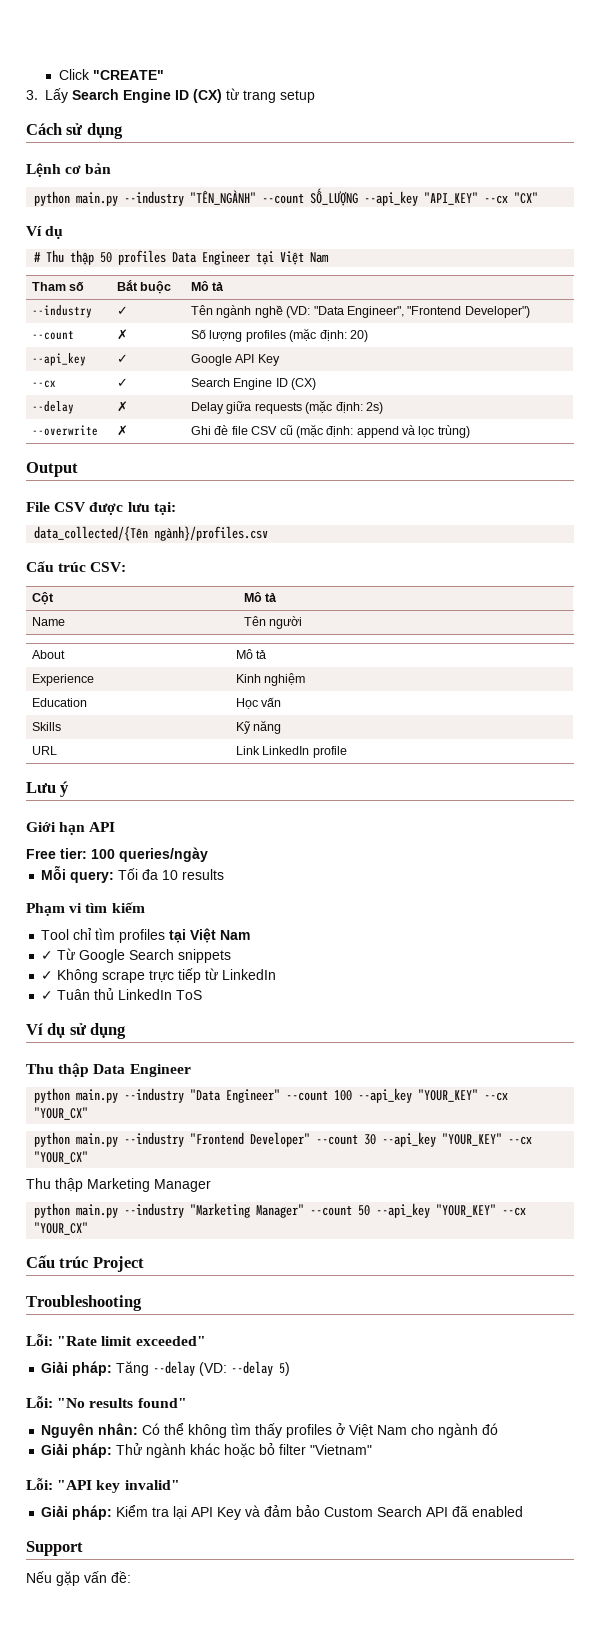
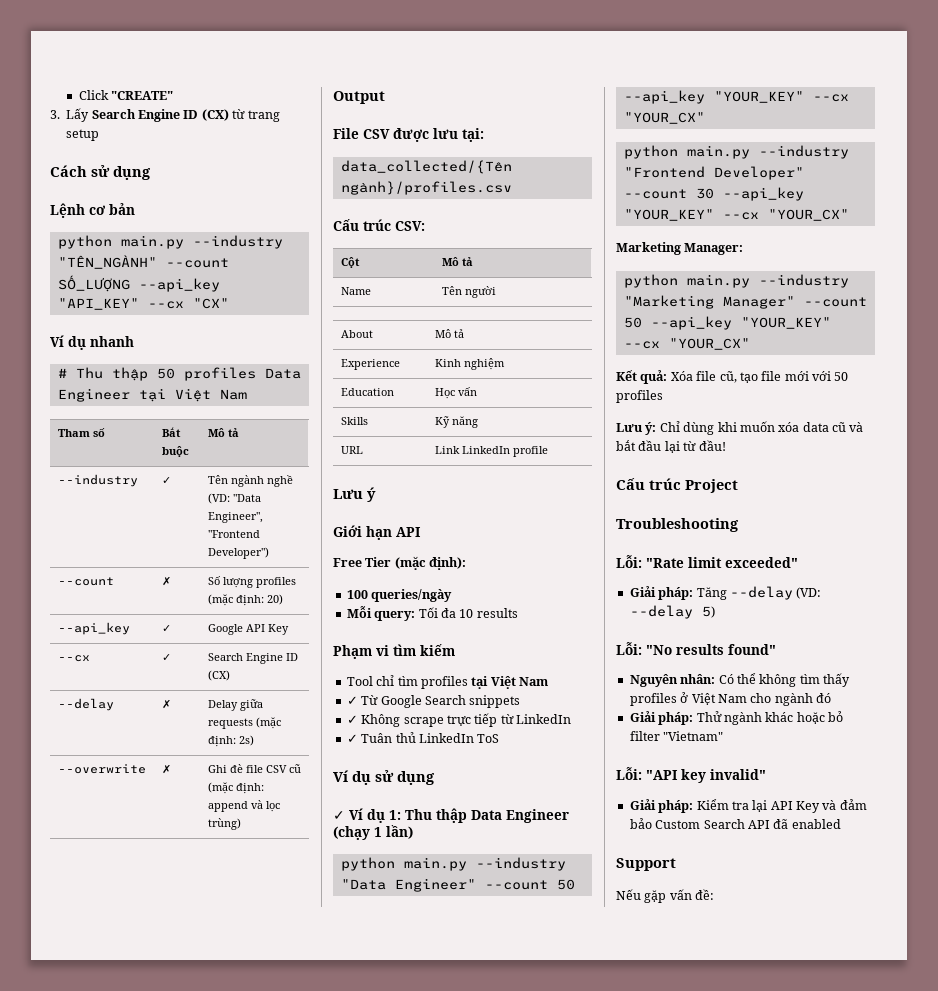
  python main.py --industry "TÊN_NGÀNH" --count SỐ_LƯỢNG --api_key "API_KEY" --cx "CX"
- Ví dụ
+ Ví dụ nhanh
- Free tier: 100 queries/ngày
+ Free Tier (mặc định):
+ 100 queries/ngày
- Thu thập Data Engineer
+ ✓ Ví dụ 1: Thu thập Data Engineer (chạy 1 lần)
- python main.py --industry "Data Engineer" --count 100 --api_key "YOUR_KEY" --cx "YOUR_CX"
+ python main.py --industry "Data Engineer" --count 50 --api_key "YOUR_KEY" --cx "YOUR_CX"
- Thu thập Marketing Manager
+ Marketing Manager:
+ Kết quả: Xóa file cũ, tạo file mới với 50 profiles
+ Lưu ý: Chỉ dùng khi muốn xóa data cũ và bắt đầu lại từ đầu!

